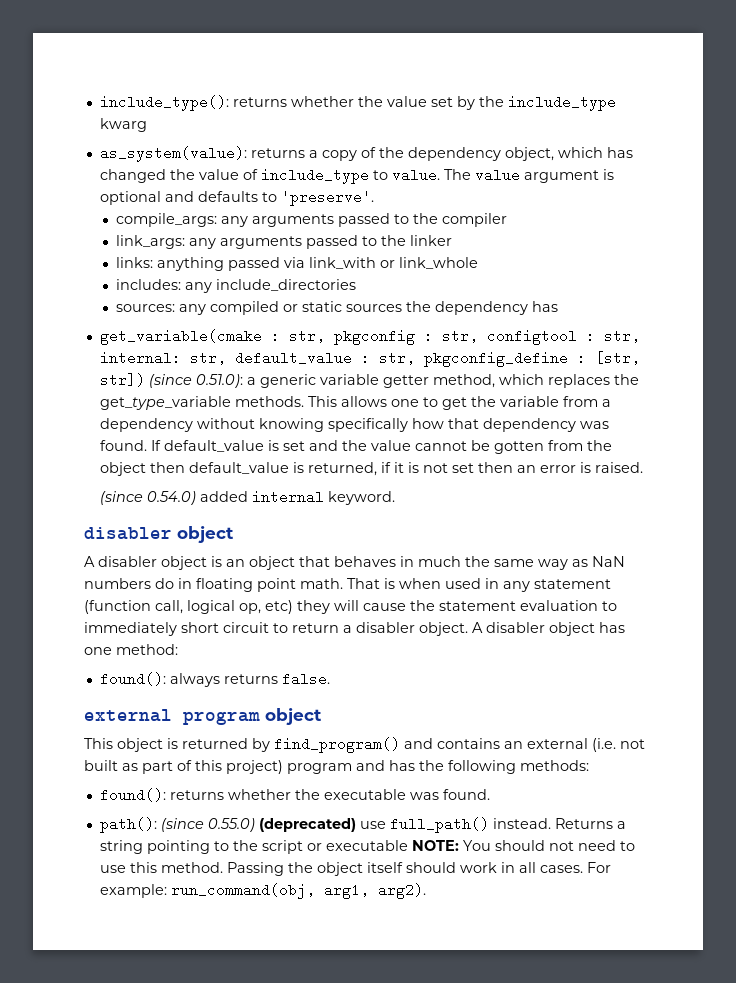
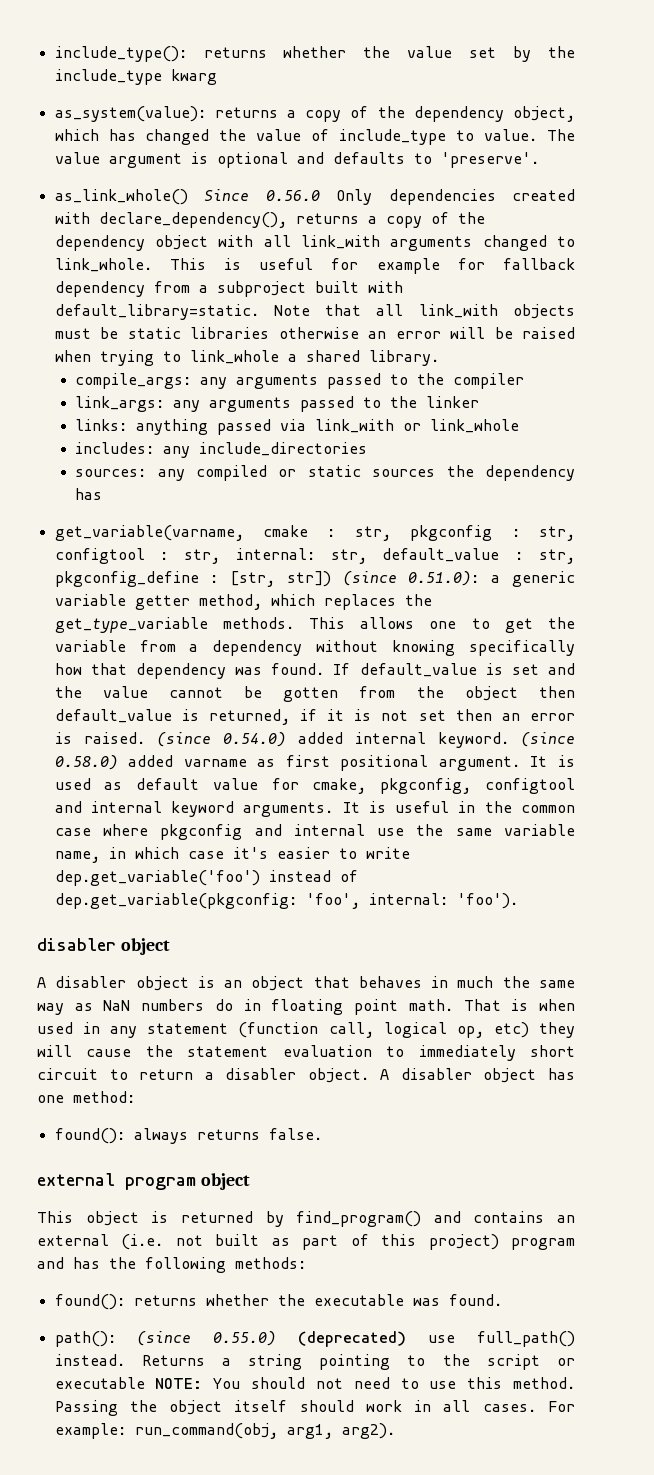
+ as_link_whole() Since 0.56.0 Only dependencies created with declare_dependency(), returns a copy of the dependency object with all link_with arguments changed to link_whole. This is useful for example for fallback dependency from a subproject built with default_library=static. Note that all link_with objects must be static libraries otherwise an error will be raised when trying to link_whole a shared library.
- get_variable(cmake : str, pkgconfig : str, configtool : str, internal: str, default_value : str, pkgconfig_define : [str, str]) (since 0.51.0): a generic variable getter method, which replaces the get_type_variable methods.
+ get_variable(varname, cmake : str, pkgconfig : str, configtool : str, internal: str, default_value : str, pkgconfig_define : [str, str]) (since 0.51.0): a generic variable getter method, which replaces the get_type_variable methods.
- If default_value is set and the value cannot be gotten from the object then default_value is returned, if it is not set then an error is raised.
- (since 0.54.0) added internal keyword.
+ If default_value is set and the value cannot be gotten from the object then default_value is returned, if it is not set then an error is raised. (since 0.54.0) added internal keyword. (since 0.58.0) added varname as first positional argument. It is used as default value for cmake, pkgconfig, configtool and internal keyword arguments. It is useful in the common case where pkgconfig and internal use the same variable name, in which case it's easier to write dep.get_variable('foo') instead of dep.get_variable(pkgconfig: 'foo', internal: 'foo').

